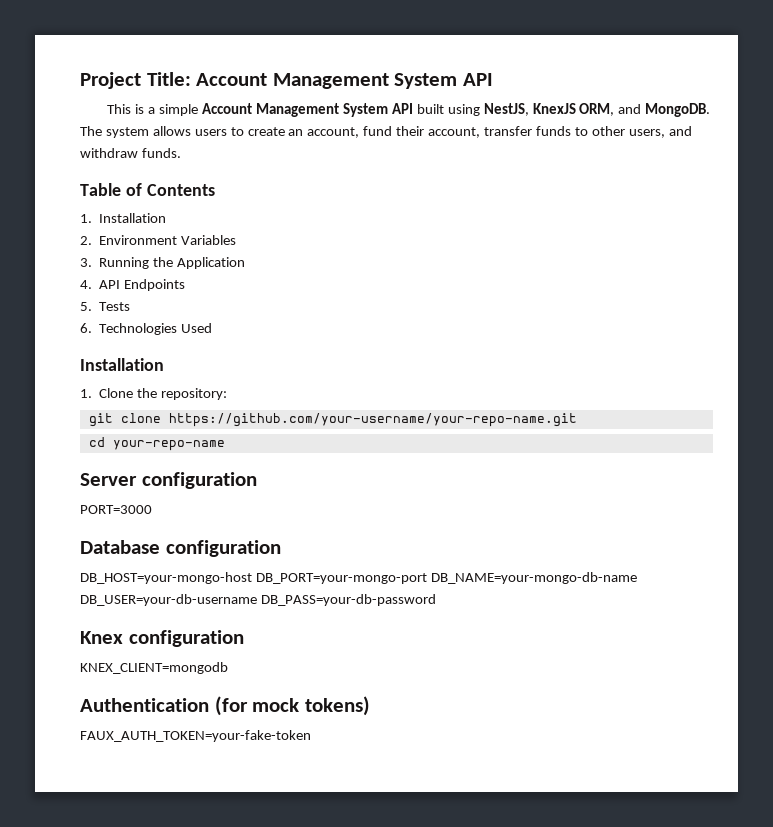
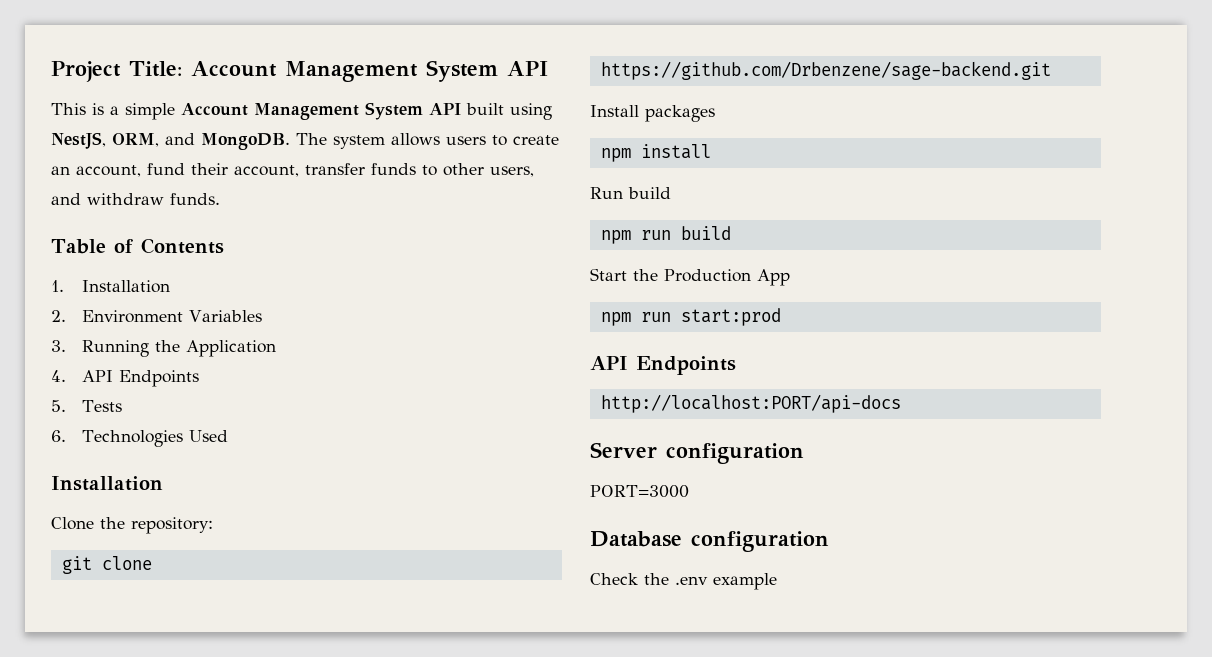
- This is a simple Account Management System API built using NestJS, KnexJS ORM, and MongoDB.
+ This is a simple Account Management System API built using NestJS, ORM, and MongoDB.
- 1. Clone the repository:
+ Clone the repository:
- git clone https://github.com/your-username/your-repo-name.git
- cd your-repo-name
+ git clone https://github.com/Drbenzene/sage-backend.git
+ Install packages
+ npm install
+ Run build
+ npm run build
+ Start the Production App
+ npm run start:prod
+ API Endpoints
+ http://localhost:PORT/api-docs
- DB_HOST=your-mongo-host DB_PORT=your-mongo-port DB_NAME=your-mongo-db-name DB_USER=your-db-username DB_PASS=your-db-password
- Knex configuration
- KNEX_CLIENT=mongodb
- Authentication (for mock tokens)
- FAUX_AUTH_TOKEN=your-fake-token
+ Check the .env example

